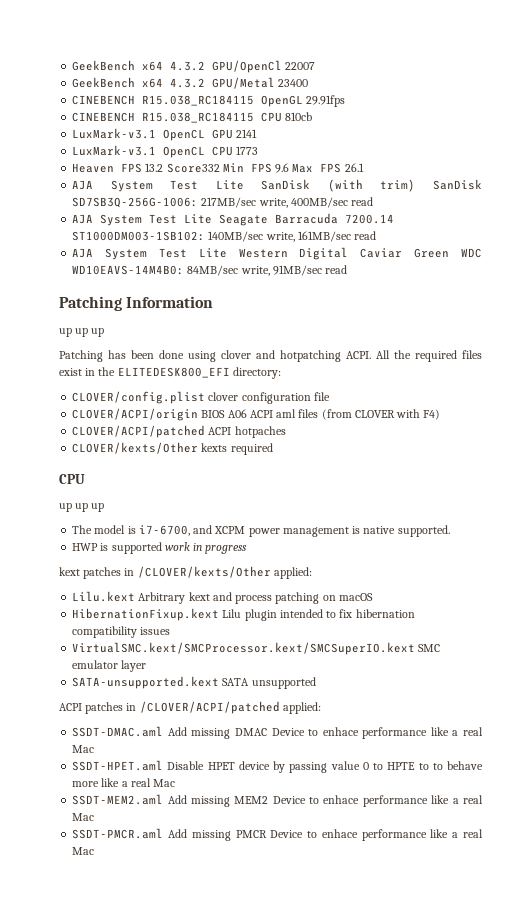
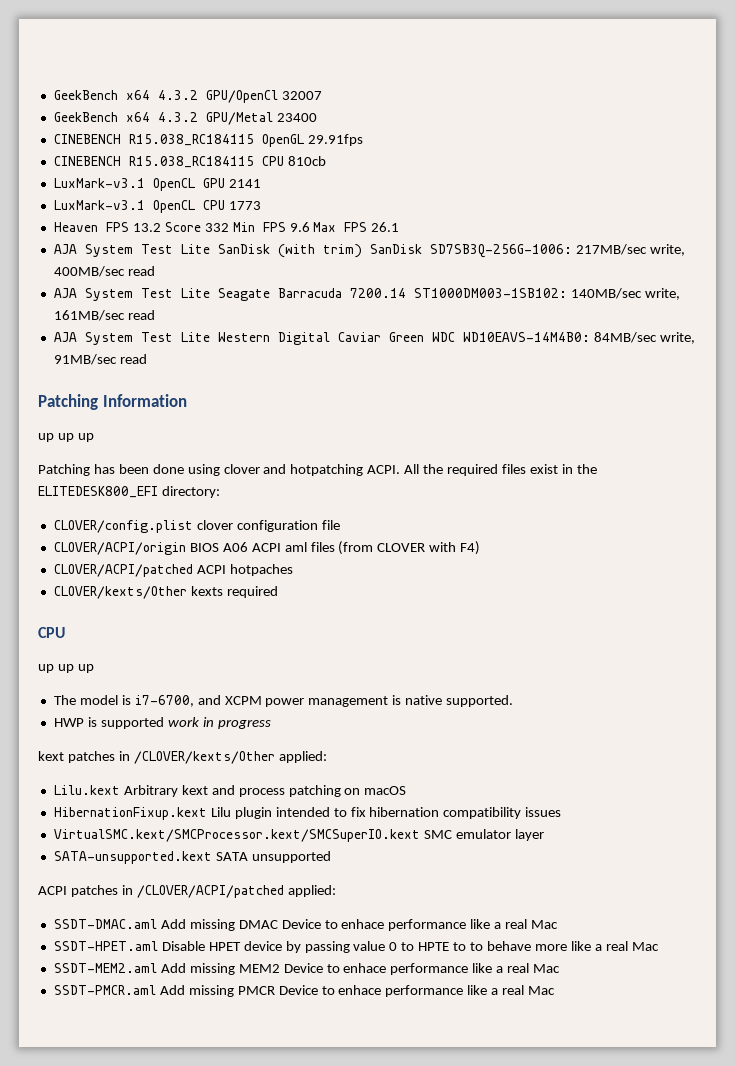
- GeekBench x64 4.3.2 GPU/OpenCl 22007
+ GeekBench x64 4.3.2 GPU/OpenCl 32007
- Heaven FPS 13.2 Score332 Min FPS 9.6 Max FPS 26.1
+ Heaven FPS 13.2 Score 332 Min FPS 9.6 Max FPS 26.1

